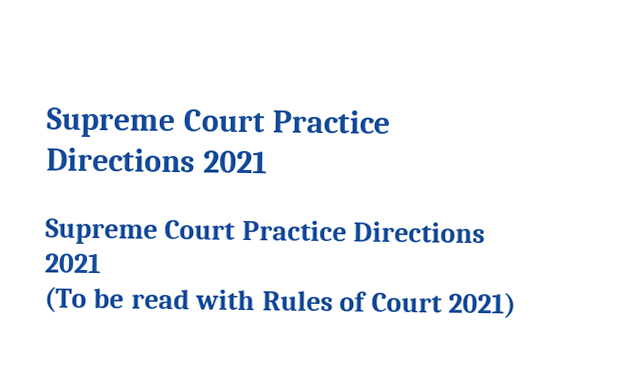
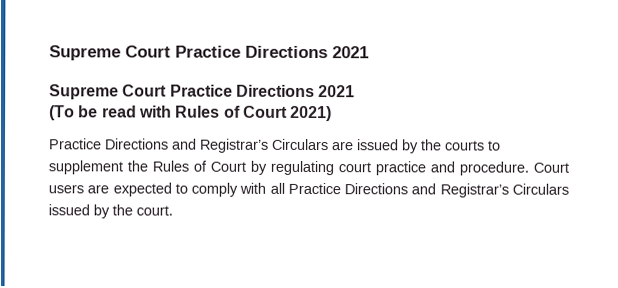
+ Practice Directions and Registrar’s Circulars are issued by the courts to supplement the Rules of Court by regulating court practice and procedure. Court users are expected to comply with all Practice Directions and Registrar’s Circulars issued by the court.

